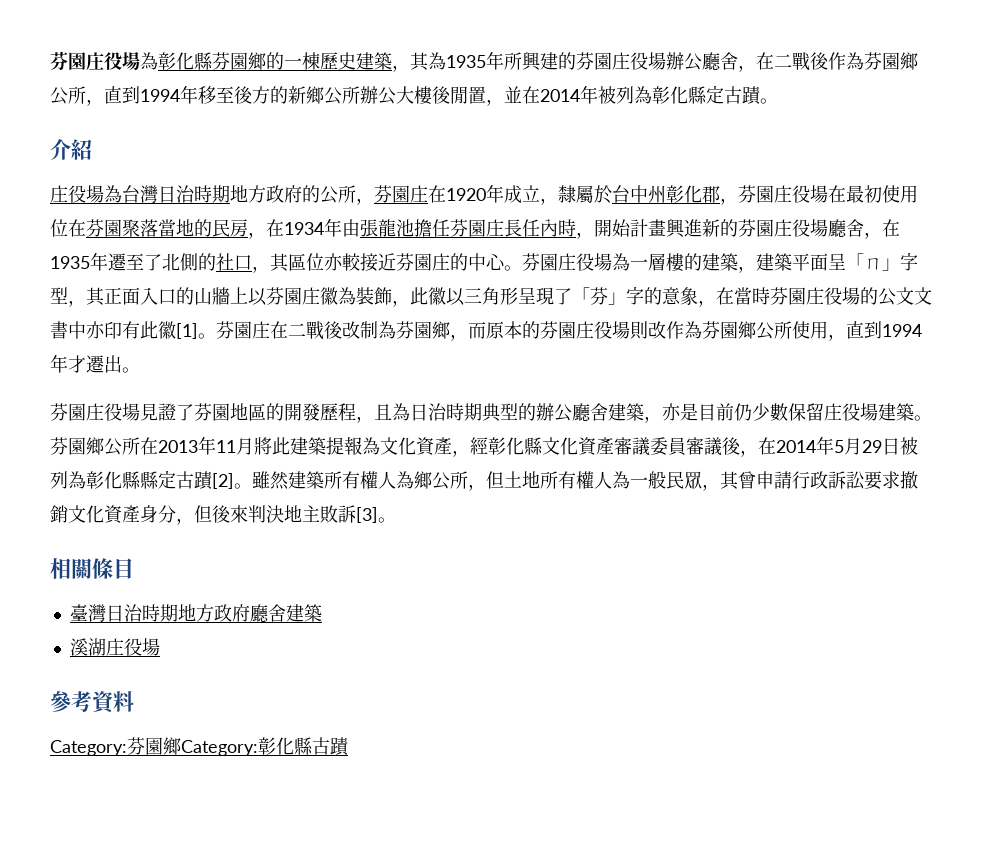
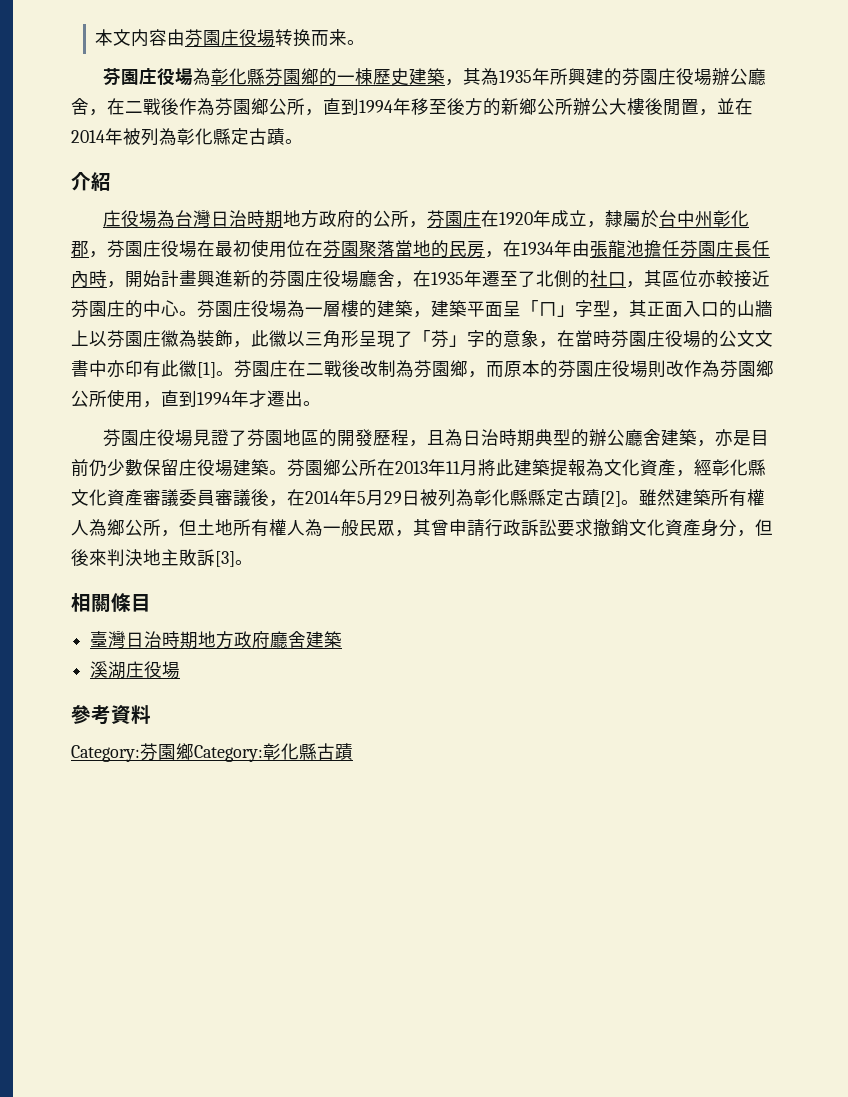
+ 本文内容由芬園庄役場转换而来。

